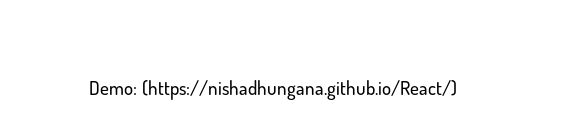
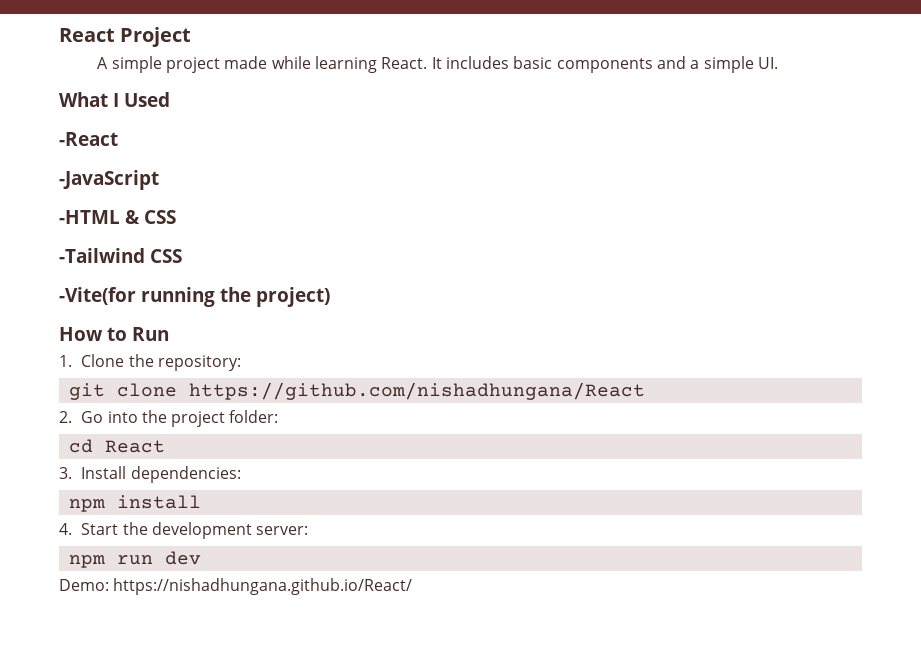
- Demo: (https://nishadhungana.github.io/React/)
+ React Project
+ A simple project made while learning React. It includes basic components and a simple UI.
+ What I Used
+ -React
+ -JavaScript
+ -HTML & CSS
+ -Tailwind CSS
+ -Vite(for running the project)
+ How to Run
+ 1. Clone the repository:
+ git clone https://github.com/nishadhungana/React
+ 2. Go into the project folder:
+ cd React
+ 3. Install dependencies:
+ npm install
+ 4. Start the development server:
+ npm run dev
+ Demo: https://nishadhungana.github.io/React/

